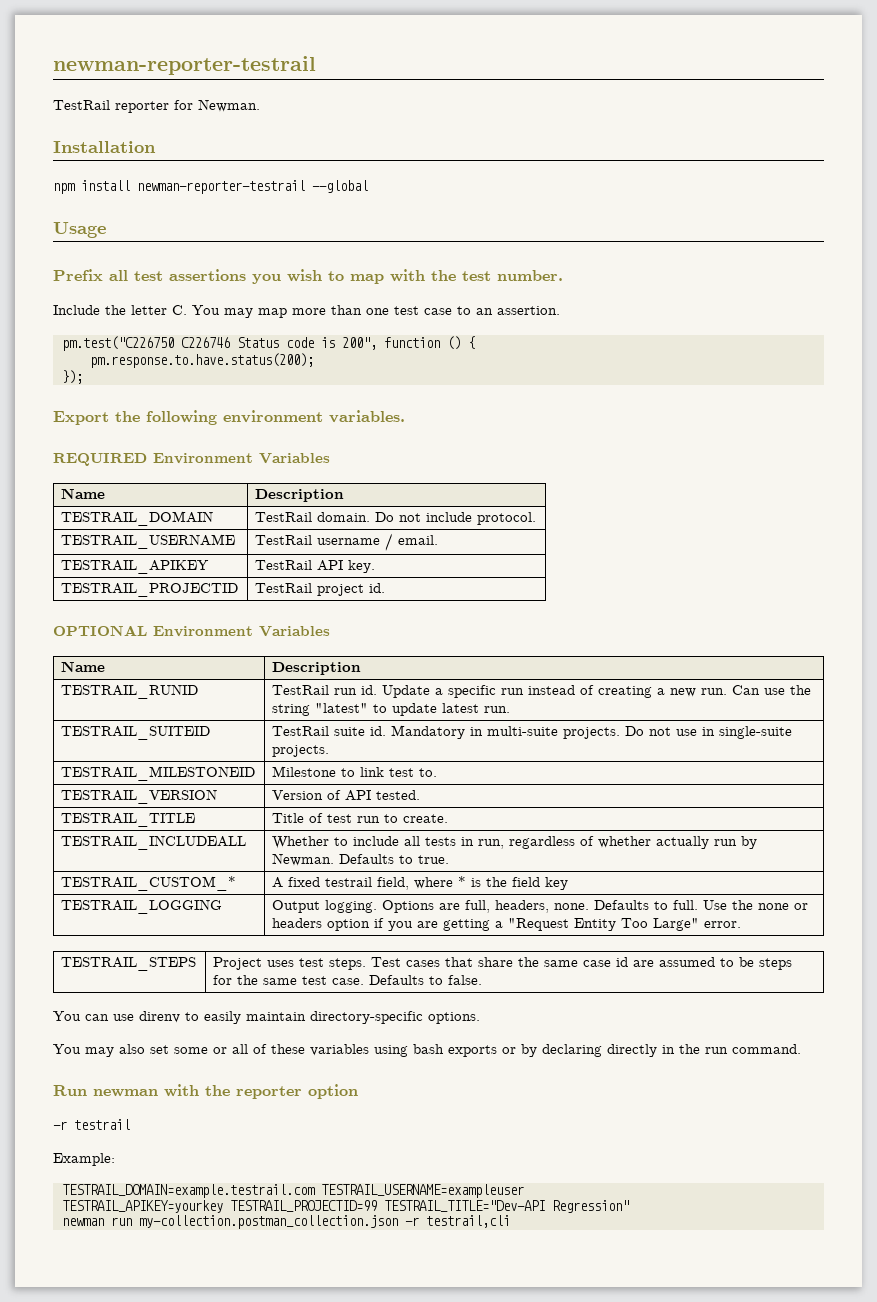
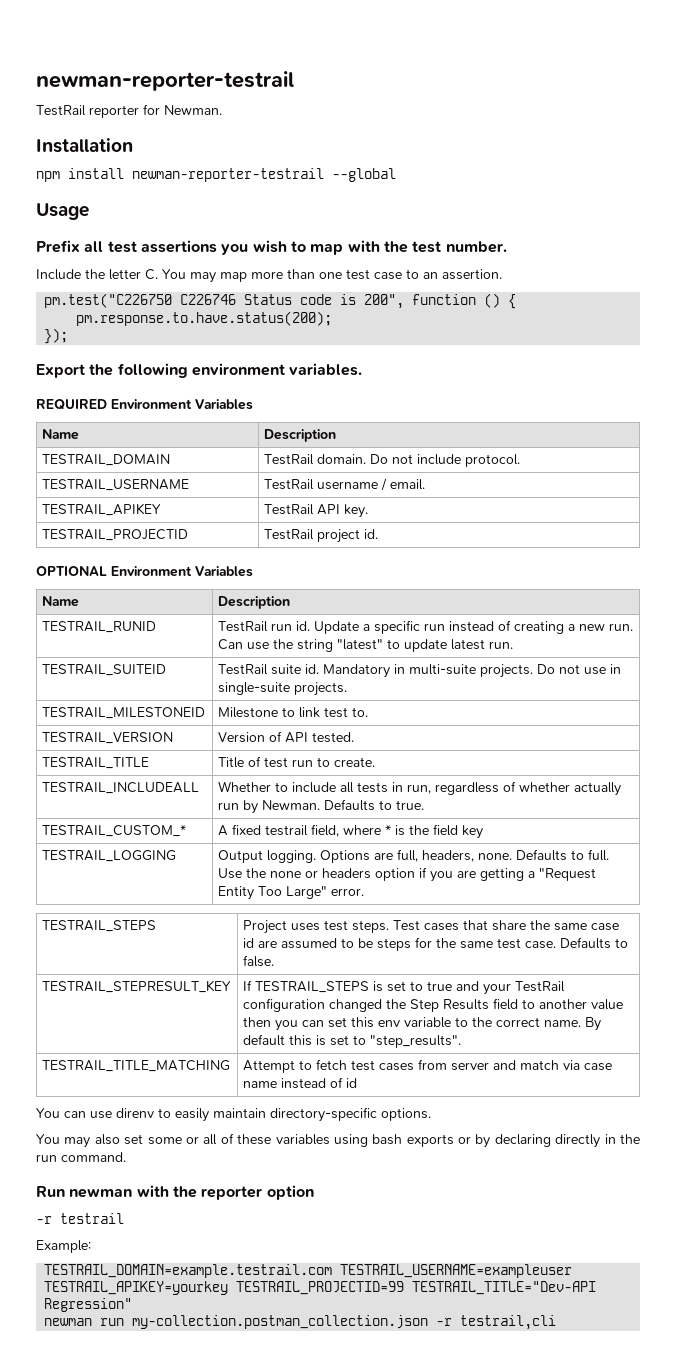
+ TESTRAIL_STEPRESULT_KEY | If TESTRAIL_STEPS is set to true and your TestRail configuration changed the Step Results field to another value then you can set this env variable to the correct name. By default this is set to "step_results".
+ TESTRAIL_TITLE_MATCHING | Attempt to fetch test cases from server and match via case name instead of id

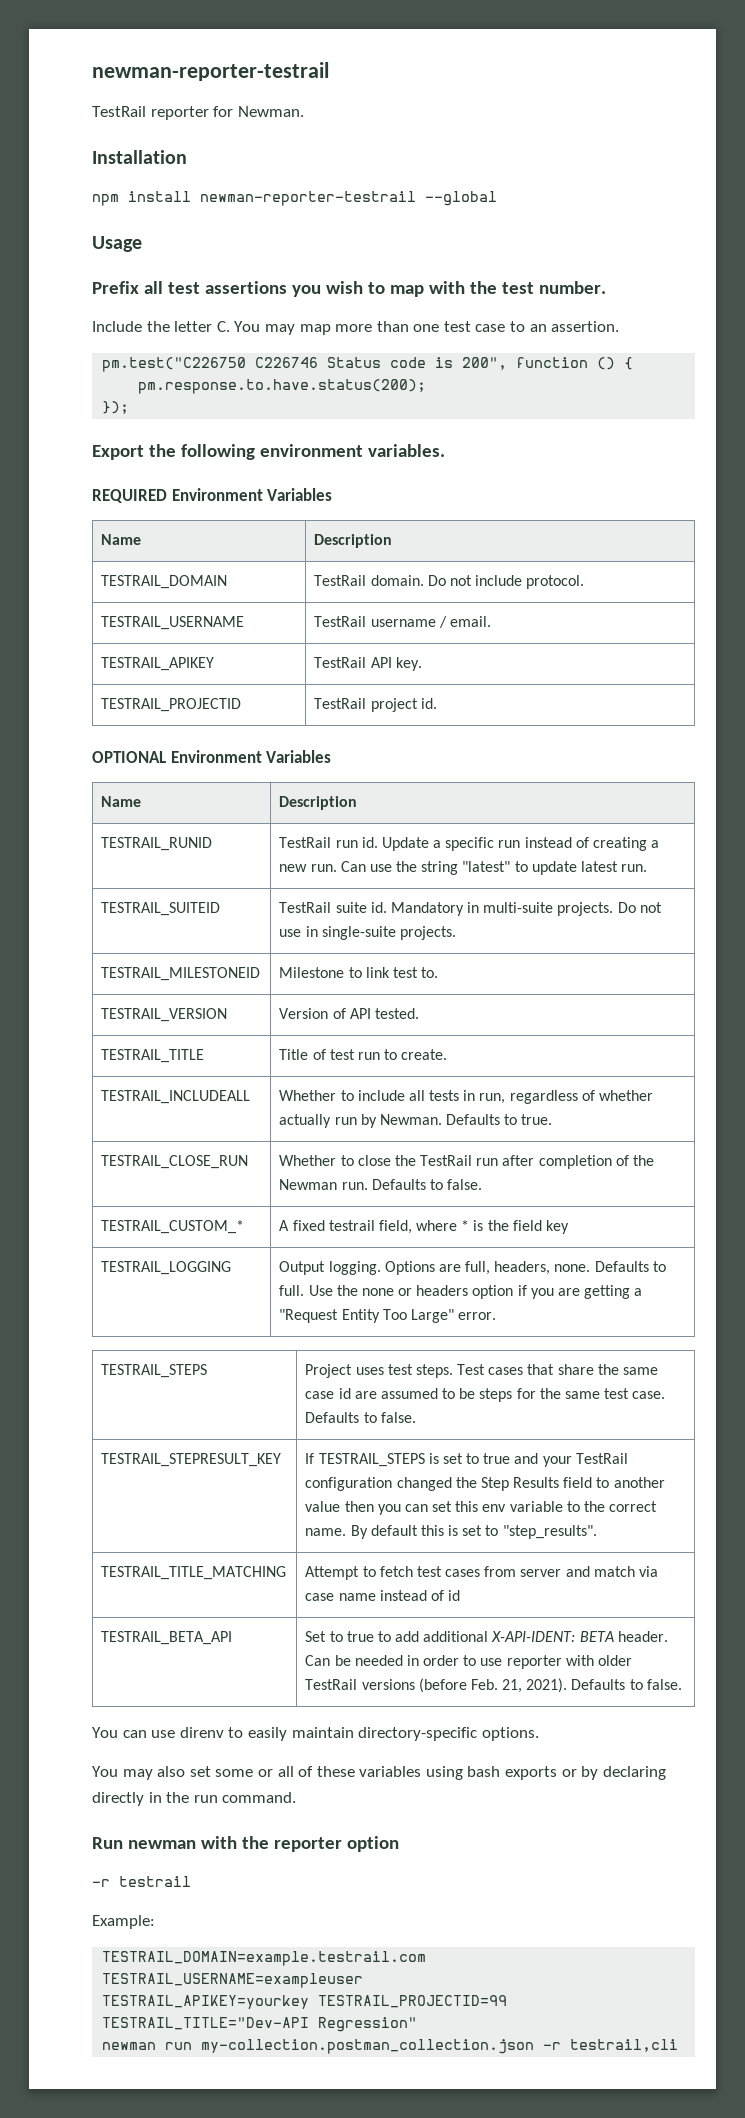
+ TESTRAIL_CLOSE_RUN | Whether to close the TestRail run after completion of the Newman run. Defaults to false.
+ TESTRAIL_BETA_API | Set to true to add additional X-API-IDENT: BETA header. Can be needed in order to use reporter with older TestRail versions (before Feb. 21, 2021). Defaults to false.

